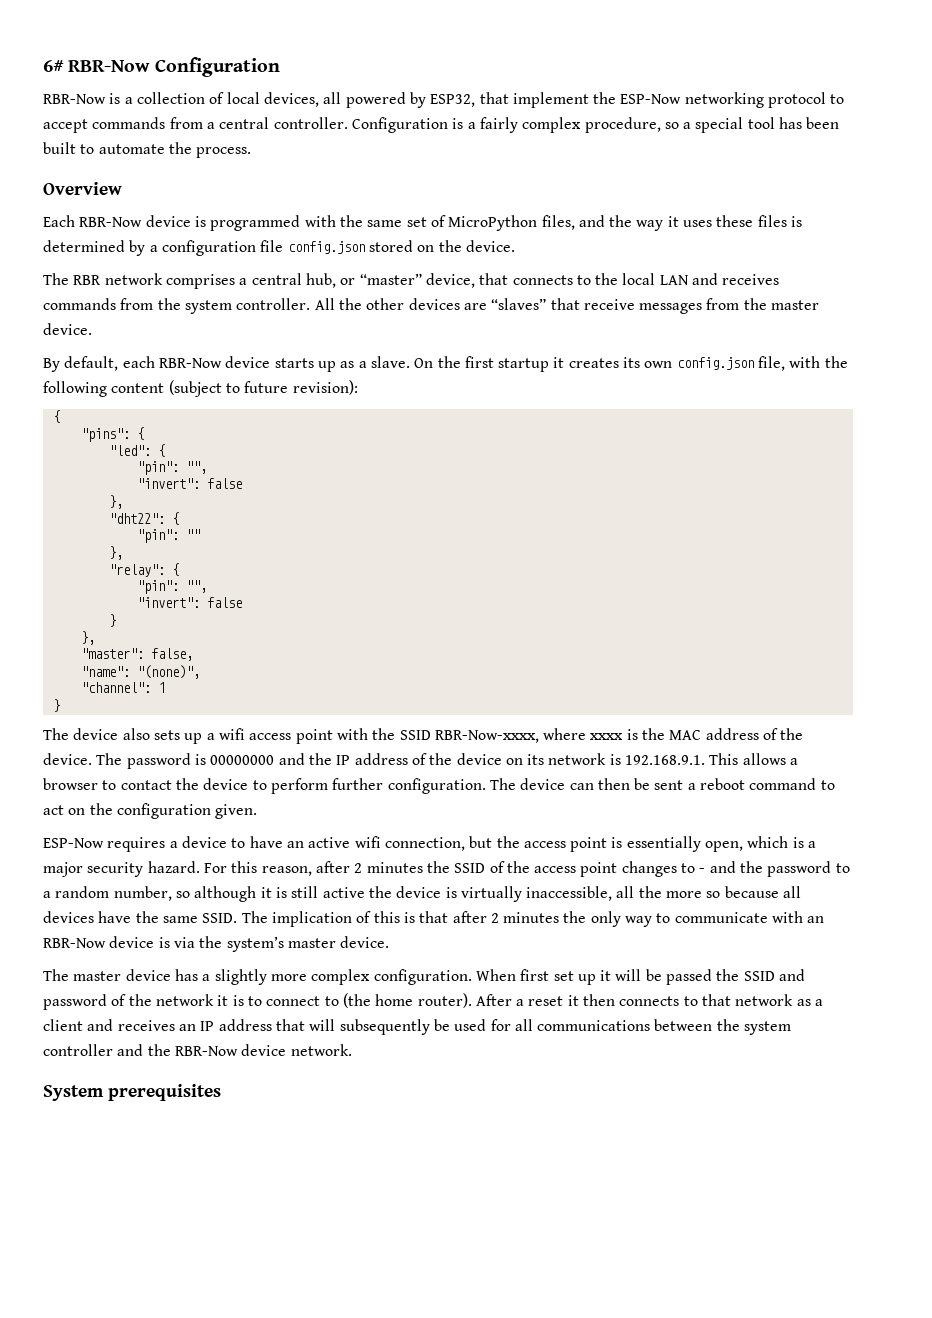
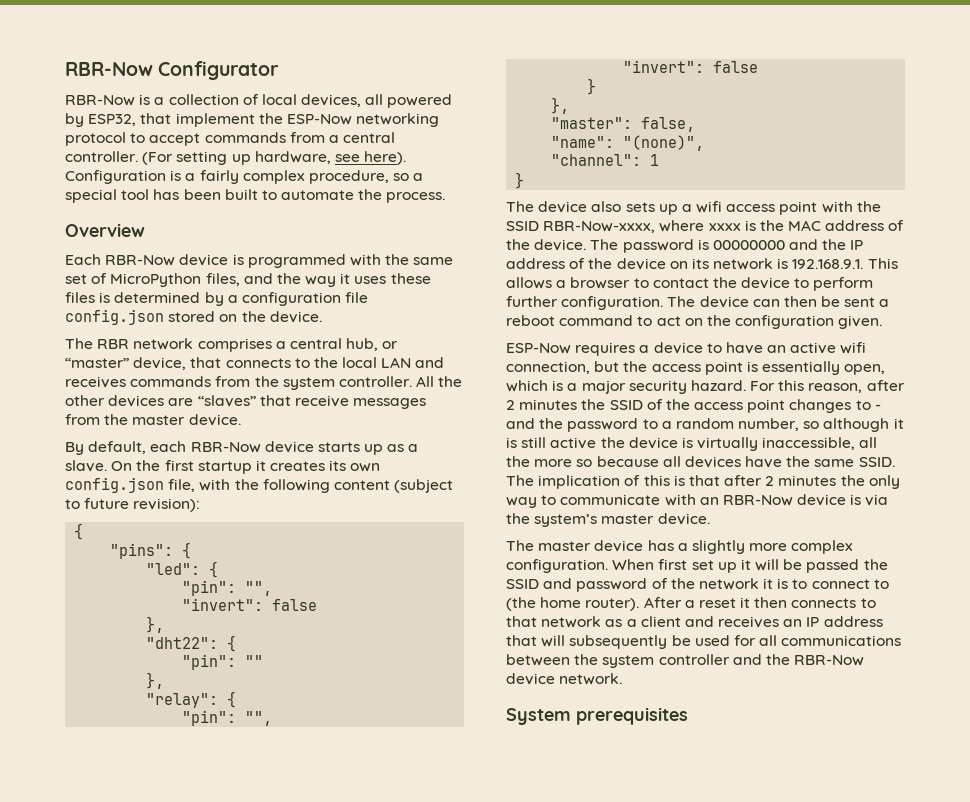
- 6# RBR-Now Configuration
+ RBR-Now Configurator
+ (For setting up hardware, see here).

